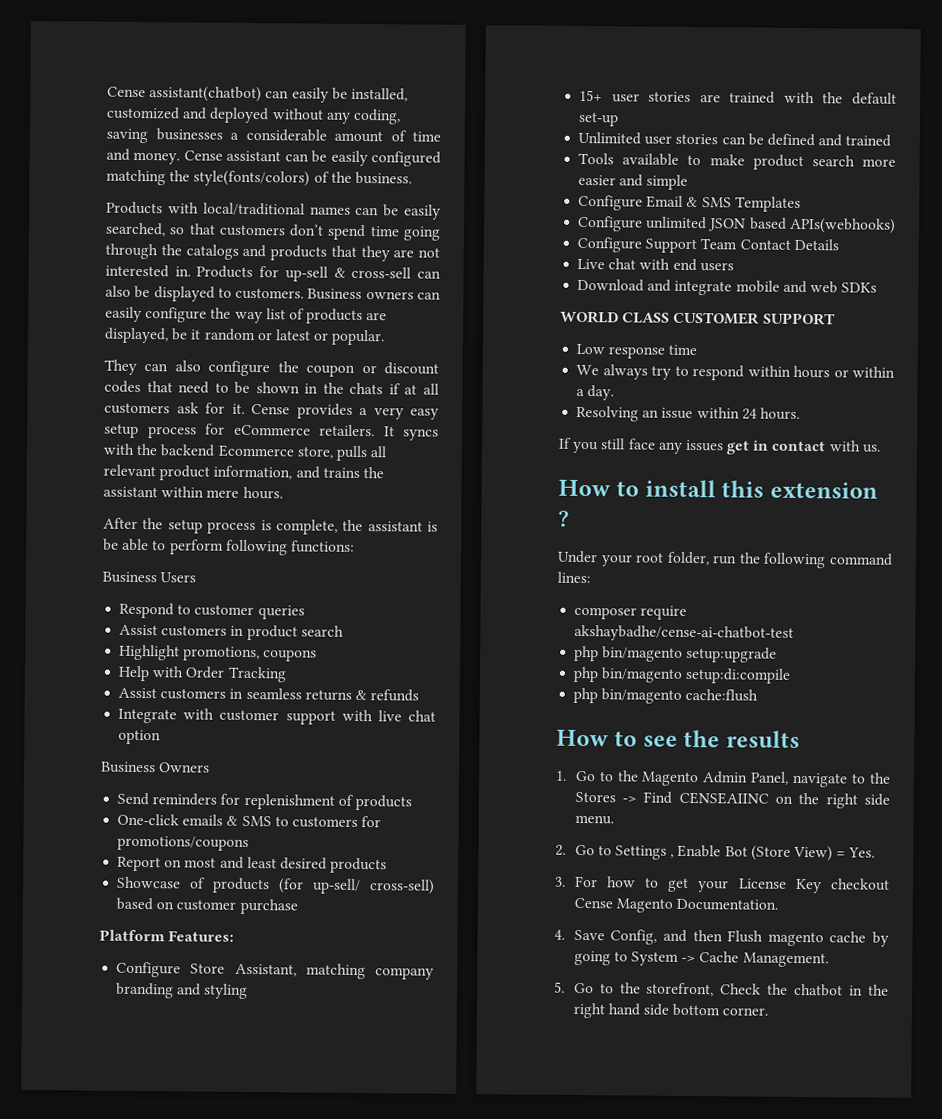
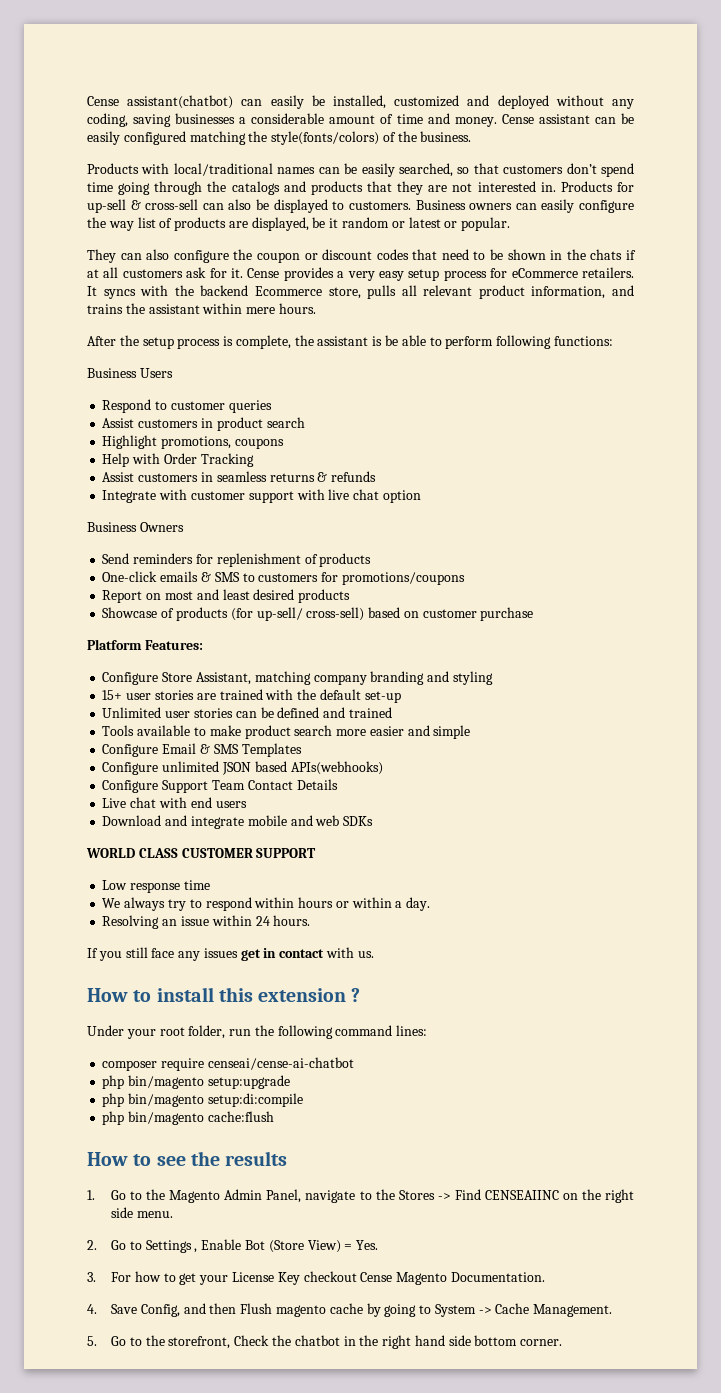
- composer require akshaybadhe/cense-ai-chatbot-test
+ composer require censeai/cense-ai-chatbot

